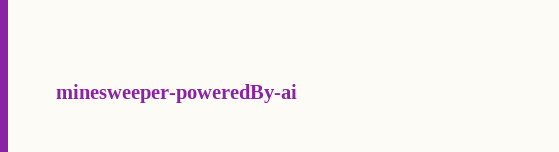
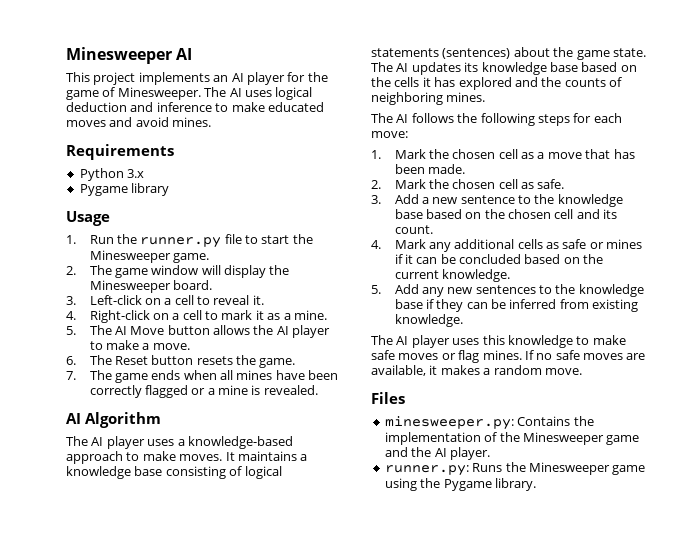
- minesweeper-poweredBy-ai
+ Minesweeper AI
+ This project implements an AI player for the game of Minesweeper. The AI uses logical deduction and inference to make educated moves and avoid mines.
+ Requirements
+ Python 3.x
+ Pygame library
+ Usage
+ 1. Run the runner.py file to start the Minesweeper game.
+ 2. The game window will display the Minesweeper board.
+ 3. Left-click on a cell to reveal it.
+ 4. Right-click on a cell to mark it as a mine.
+ 5. The AI Move button allows the AI player to make a move.
+ 6. The Reset button resets the game.
+ 7. The game ends when all mines have been correctly flagged or a mine is revealed.
+ AI Algorithm
+ The AI player uses a knowledge-based approach to make moves. It maintains a knowledge base consisting of logical statements (sentences) about the game state. The AI updates its knowledge base based on the cells it has explored and the counts of neighboring mines.
+ The AI follows the following steps for each move:
+ 1. Mark the chosen cell as a move that has been made.
+ 2. Mark the chosen cell as safe.
+ 3. Add a new sentence to the knowledge base based on the chosen cell and its count.
+ 4. Mark any additional cells as safe or mines if it can be concluded based on the current knowledge.
+ 5. Add any new sentences to the knowledge base if they can be inferred from existing knowledge.
+ The AI player uses this knowledge to make safe moves or flag mines. If no safe moves are available, it makes a random move.
+ Files
+ minesweeper.py: Contains the implementation of the Minesweeper game and the AI player.
+ runner.py: Runs the Minesweeper game using the Pygame library.

